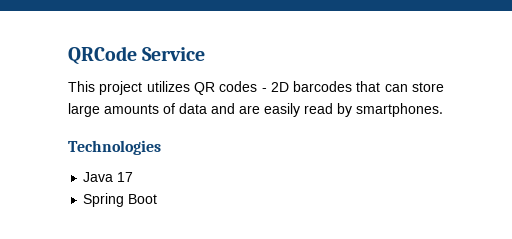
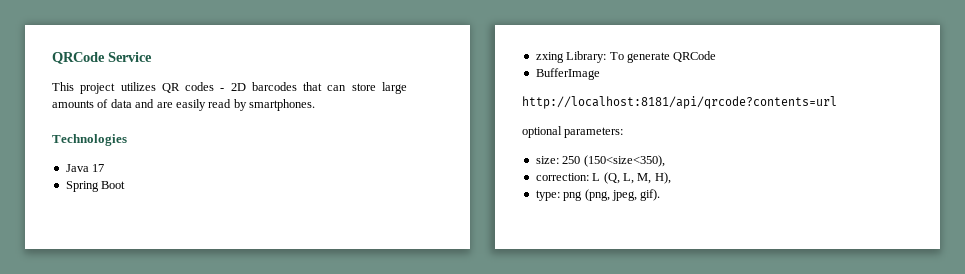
+ zxing Library: To generate QRCode
+ BufferImage
+ http://localhost:8181/api/qrcode?contents=url
+ optional parameters:
+ size: 250 (150<size<350),
+ correction: L (Q, L, M, H),
+ type: png (png, jpeg, gif).

